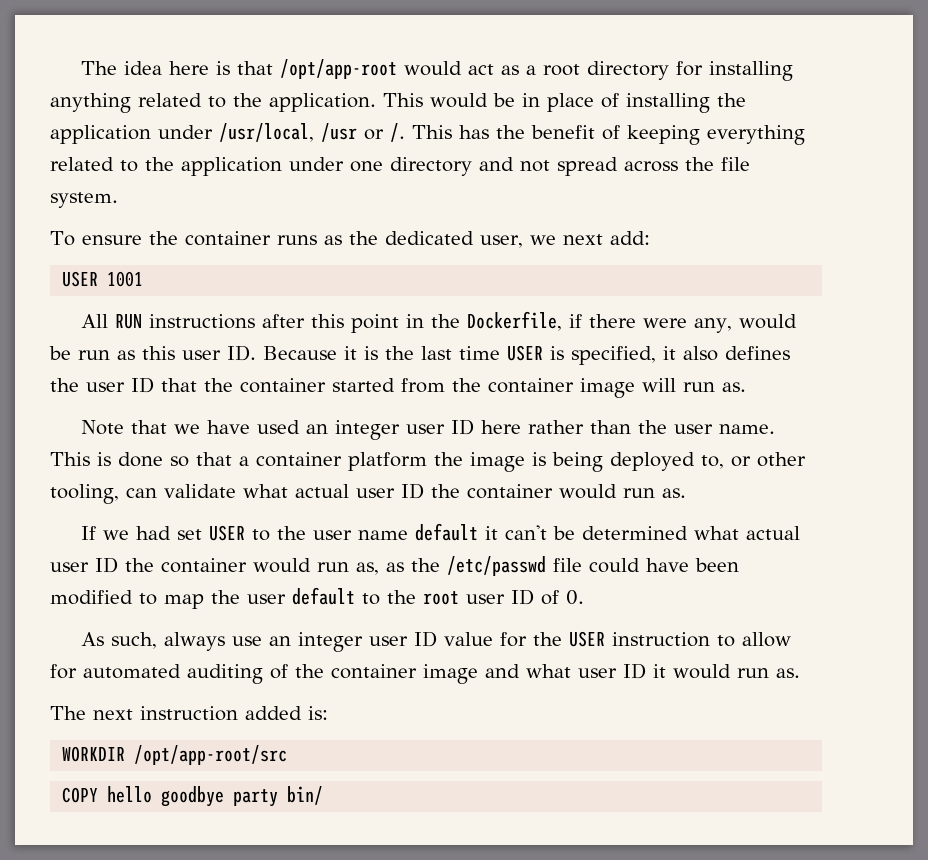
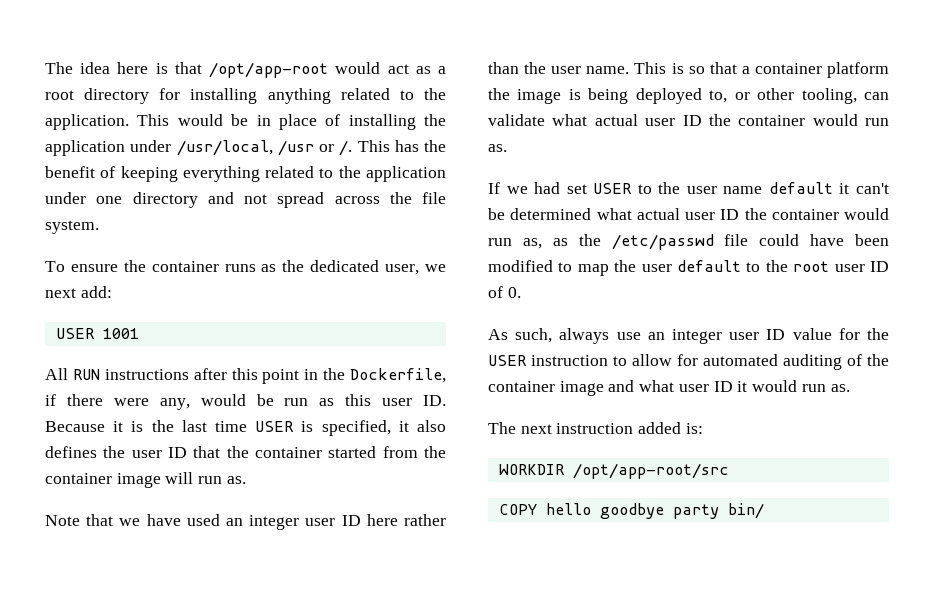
- This is done so that a container platform the image is being deployed to, or other tooling, can validate what actual user ID the container would run as.
+ This is so that a container platform the image is being deployed to, or other tooling, can validate what actual user ID the container would run as.

